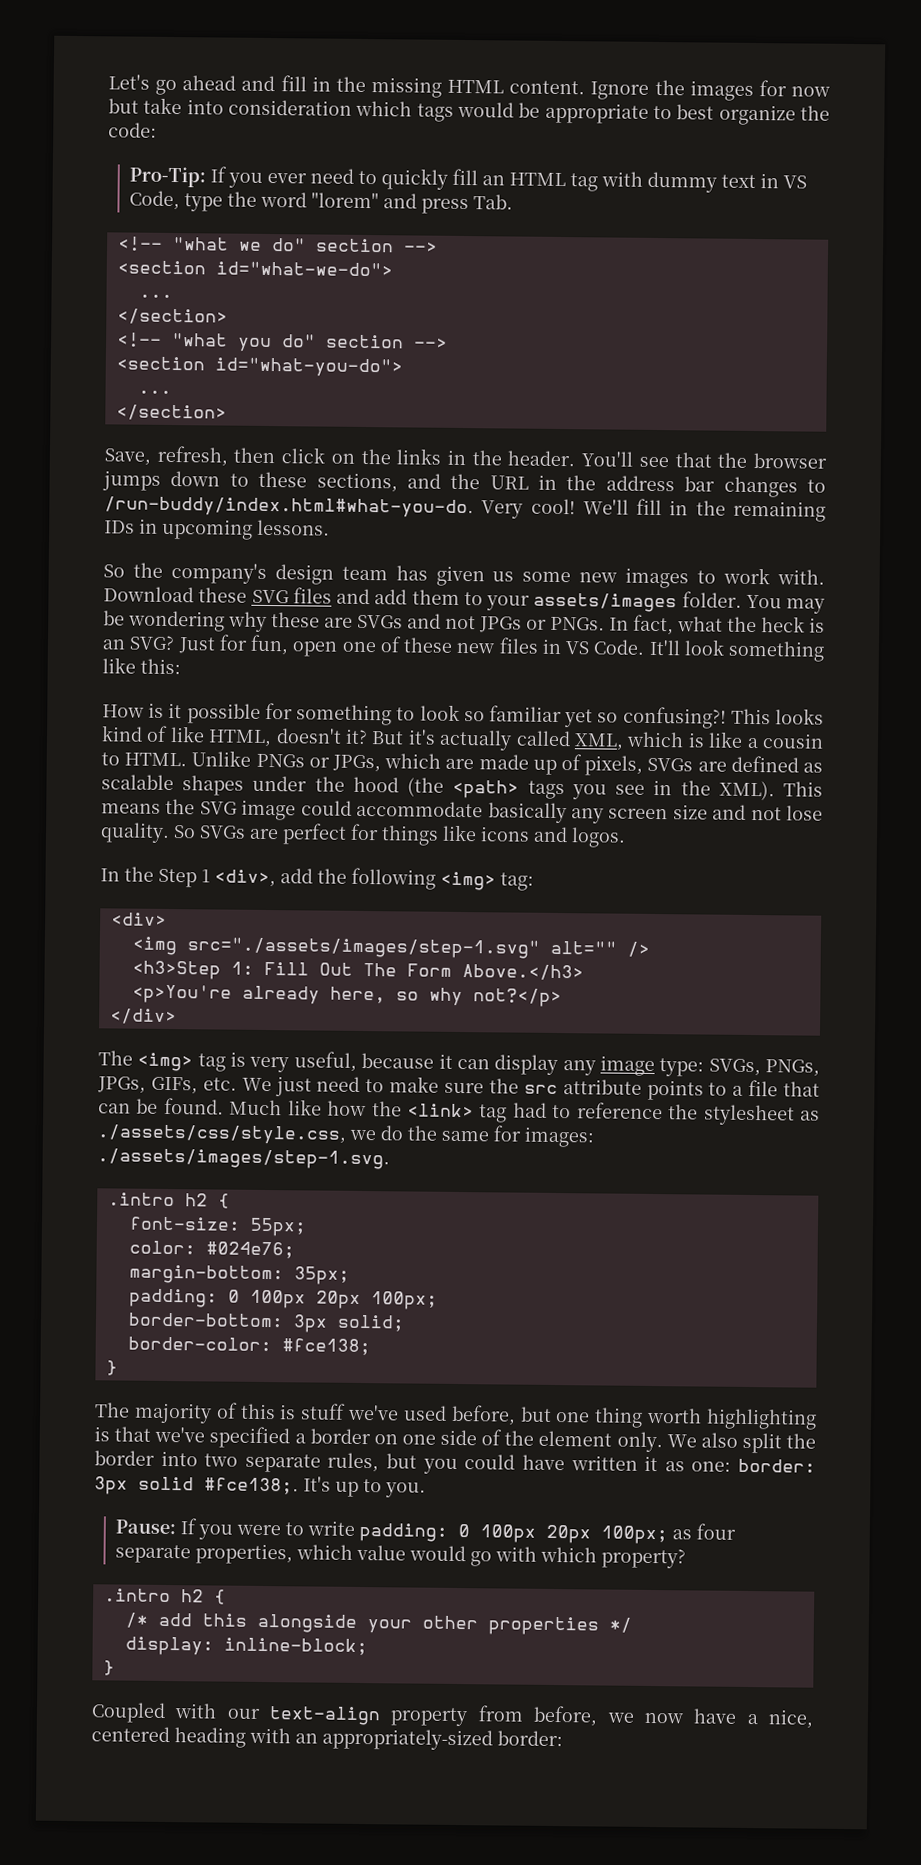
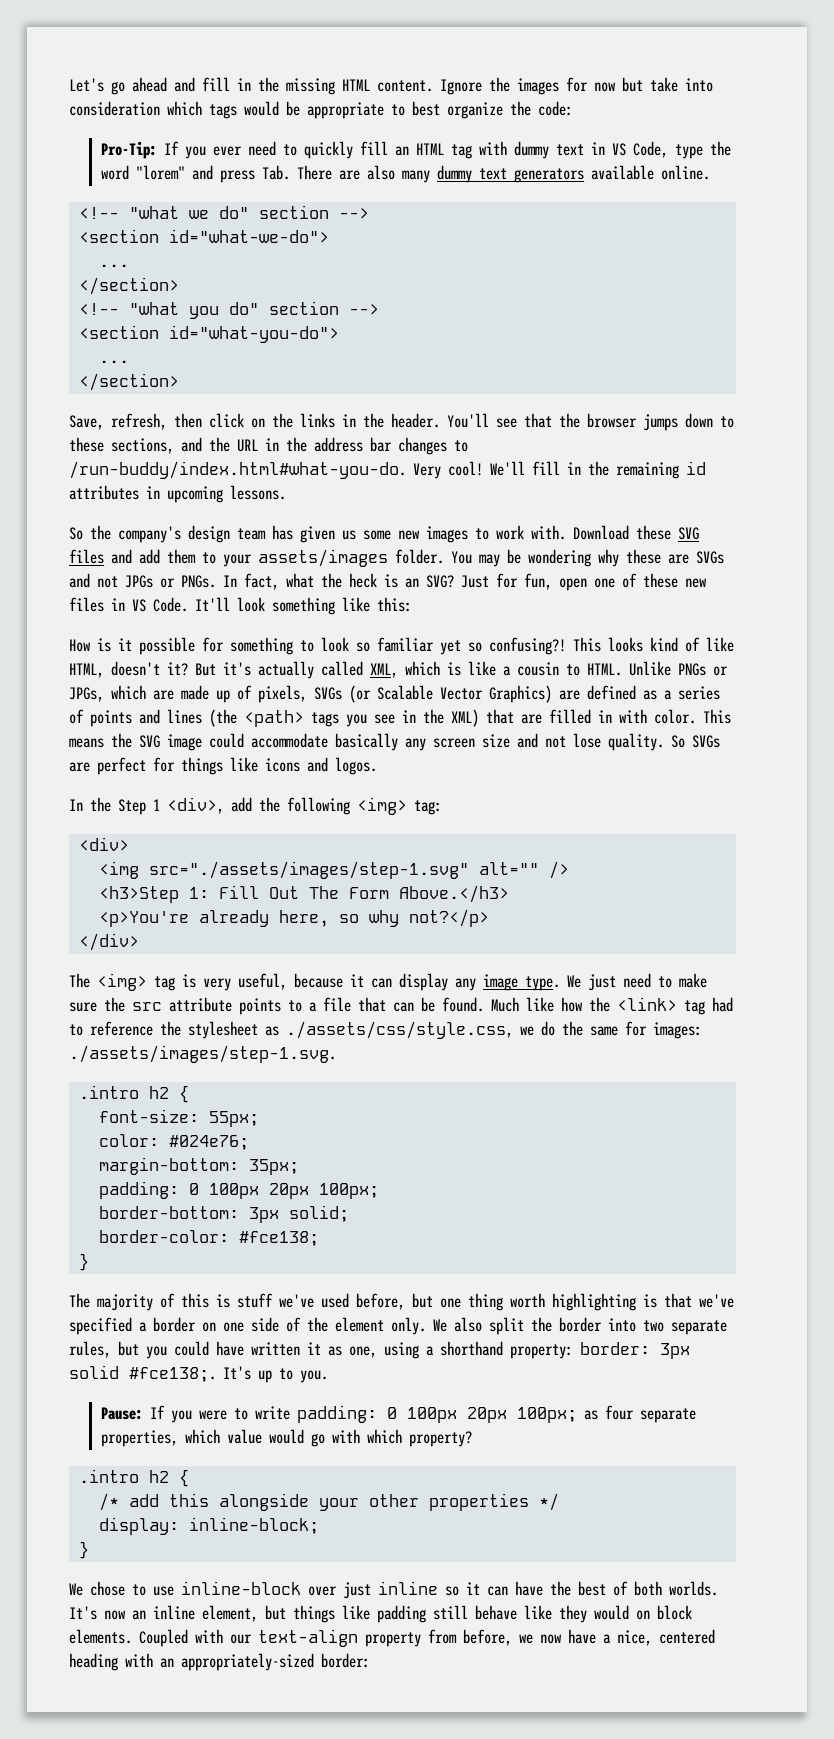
- Pro-Tip: If you ever need to quickly fill an HTML tag with dummy text in VS Code, type the word "lorem" and press Tab.
+ Pro-Tip: If you ever need to quickly fill an HTML tag with dummy text in VS Code, type the word "lorem" and press Tab. There are also many dummy text generators available online.
- We'll fill in the remaining IDs in upcoming lessons.
+ We'll fill in the remaining id attributes in upcoming lessons.
- Unlike PNGs or JPGs, which are made up of pixels, SVGs are defined as scalable shapes under the hood (the <path> tags you see in the XML).
+ Unlike PNGs or JPGs, which are made up of pixels, SVGs (or Scalable Vector Graphics) are defined as a series of points and lines (the <path> tags you see in the XML) that are filled in with color.
- The <img> tag is very useful, because it can display any image type: SVGs, PNGs, JPGs, GIFs, etc. We just need to make sure the src attribute points to a file that can be found.
+ The <img> tag is very useful, because it can display any image type. We just need to make sure the src attribute points to a file that can be found.
- We also split the border into two separate rules, but you could have written it as one: border: 3px solid #fce138;.
+ We also split the border into two separate rules, but you could have written it as one, using a shorthand property: border: 3px solid #fce138;.
+ We chose to use inline-block over just inline so it can have the best of both worlds. It's now an inline element, but things like padding still behave like they would on block elements.

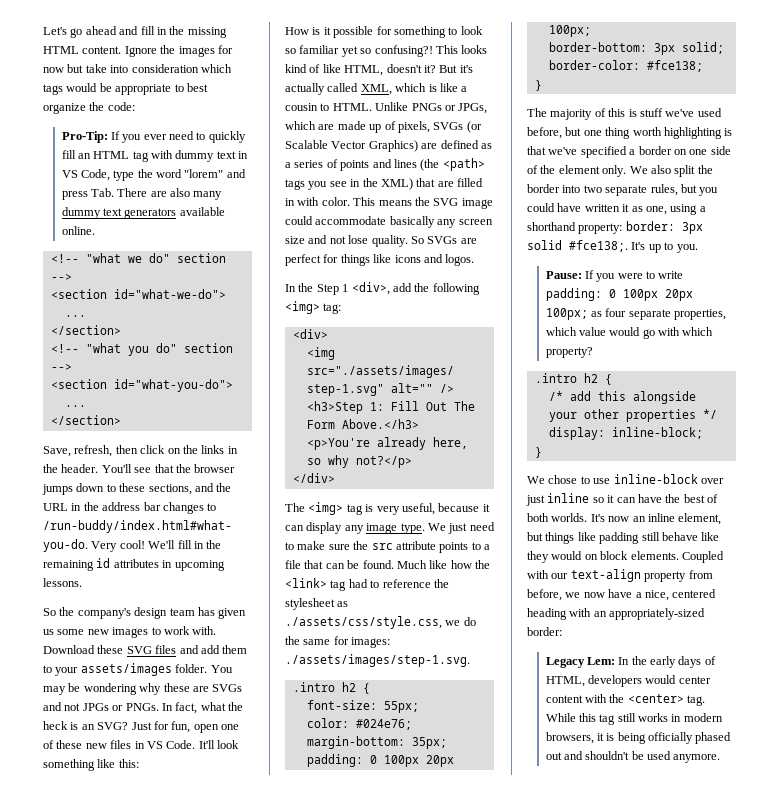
+ Legacy Lem: In the early days of HTML, developers would center content with the <center> tag. While this tag still works in modern browsers, it is being officially phased out and shouldn't be used anymore.

